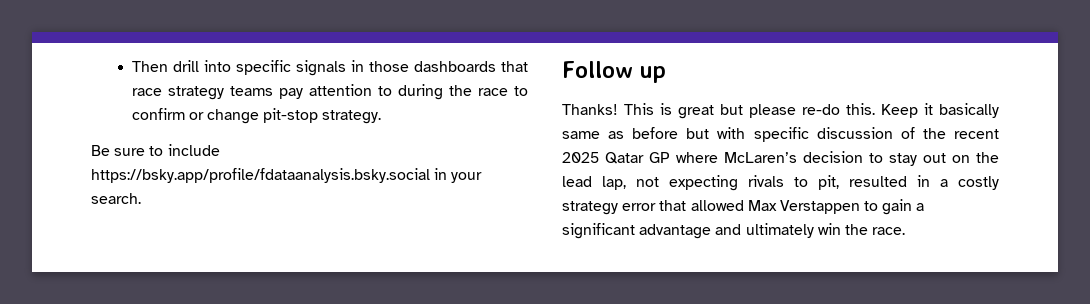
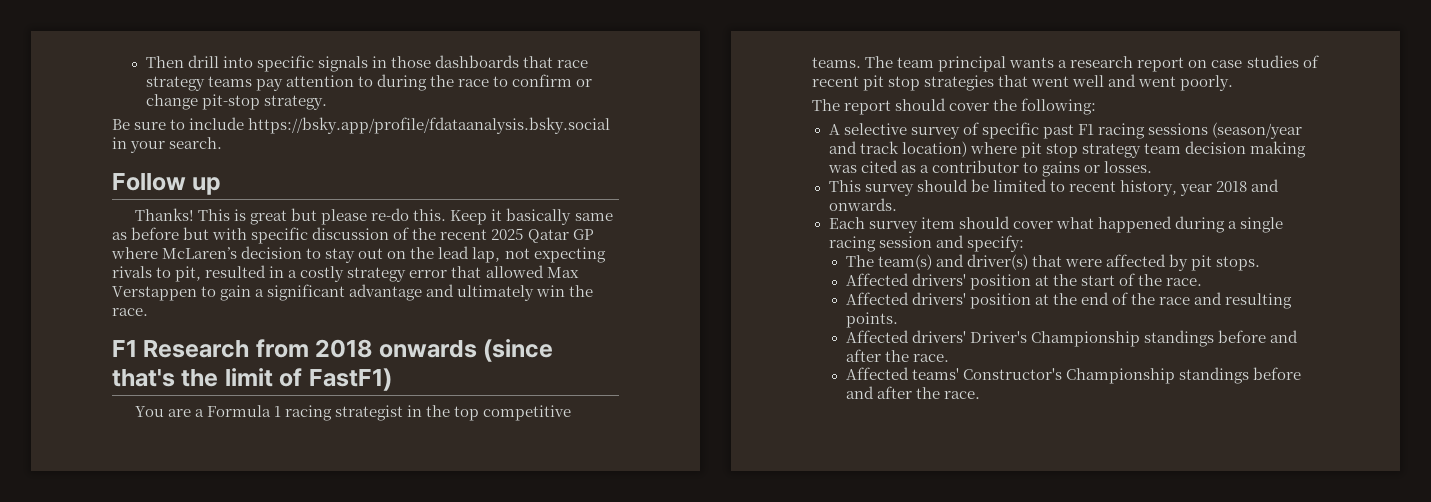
+ F1 Research from 2018 onwards (since that's the limit of FastF1)
+ You are a Formula 1 racing strategist in the top competitive teams. The team principal wants a research report on case studies of recent pit stop strategies that went well and went poorly.
+ The report should cover the following:
+ A selective survey of specific past F1 racing sessions (season/year and track location) where pit stop strategy team decision making was cited as a contributor to gains or losses.
+ This survey should be limited to recent history, year 2018 and onwards.
+ Each survey item should cover what happened during a single racing session and specify:
+ The team(s) and driver(s) that were affected by pit stops.
+ Affected drivers' position at the start of the race.
+ Affected drivers' position at the end of the race and resulting points.
+ Affected drivers' Driver's Championship standings before and after the race.
+ Affected teams' Constructor's Championship standings before and after the race.

